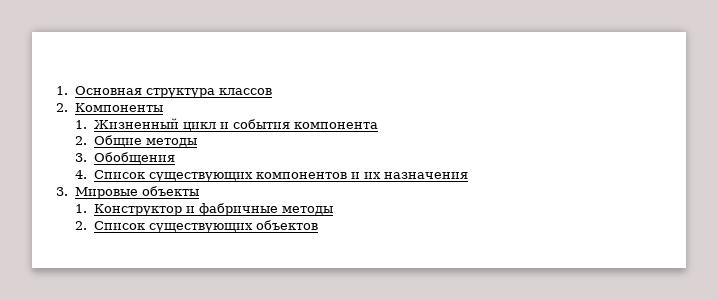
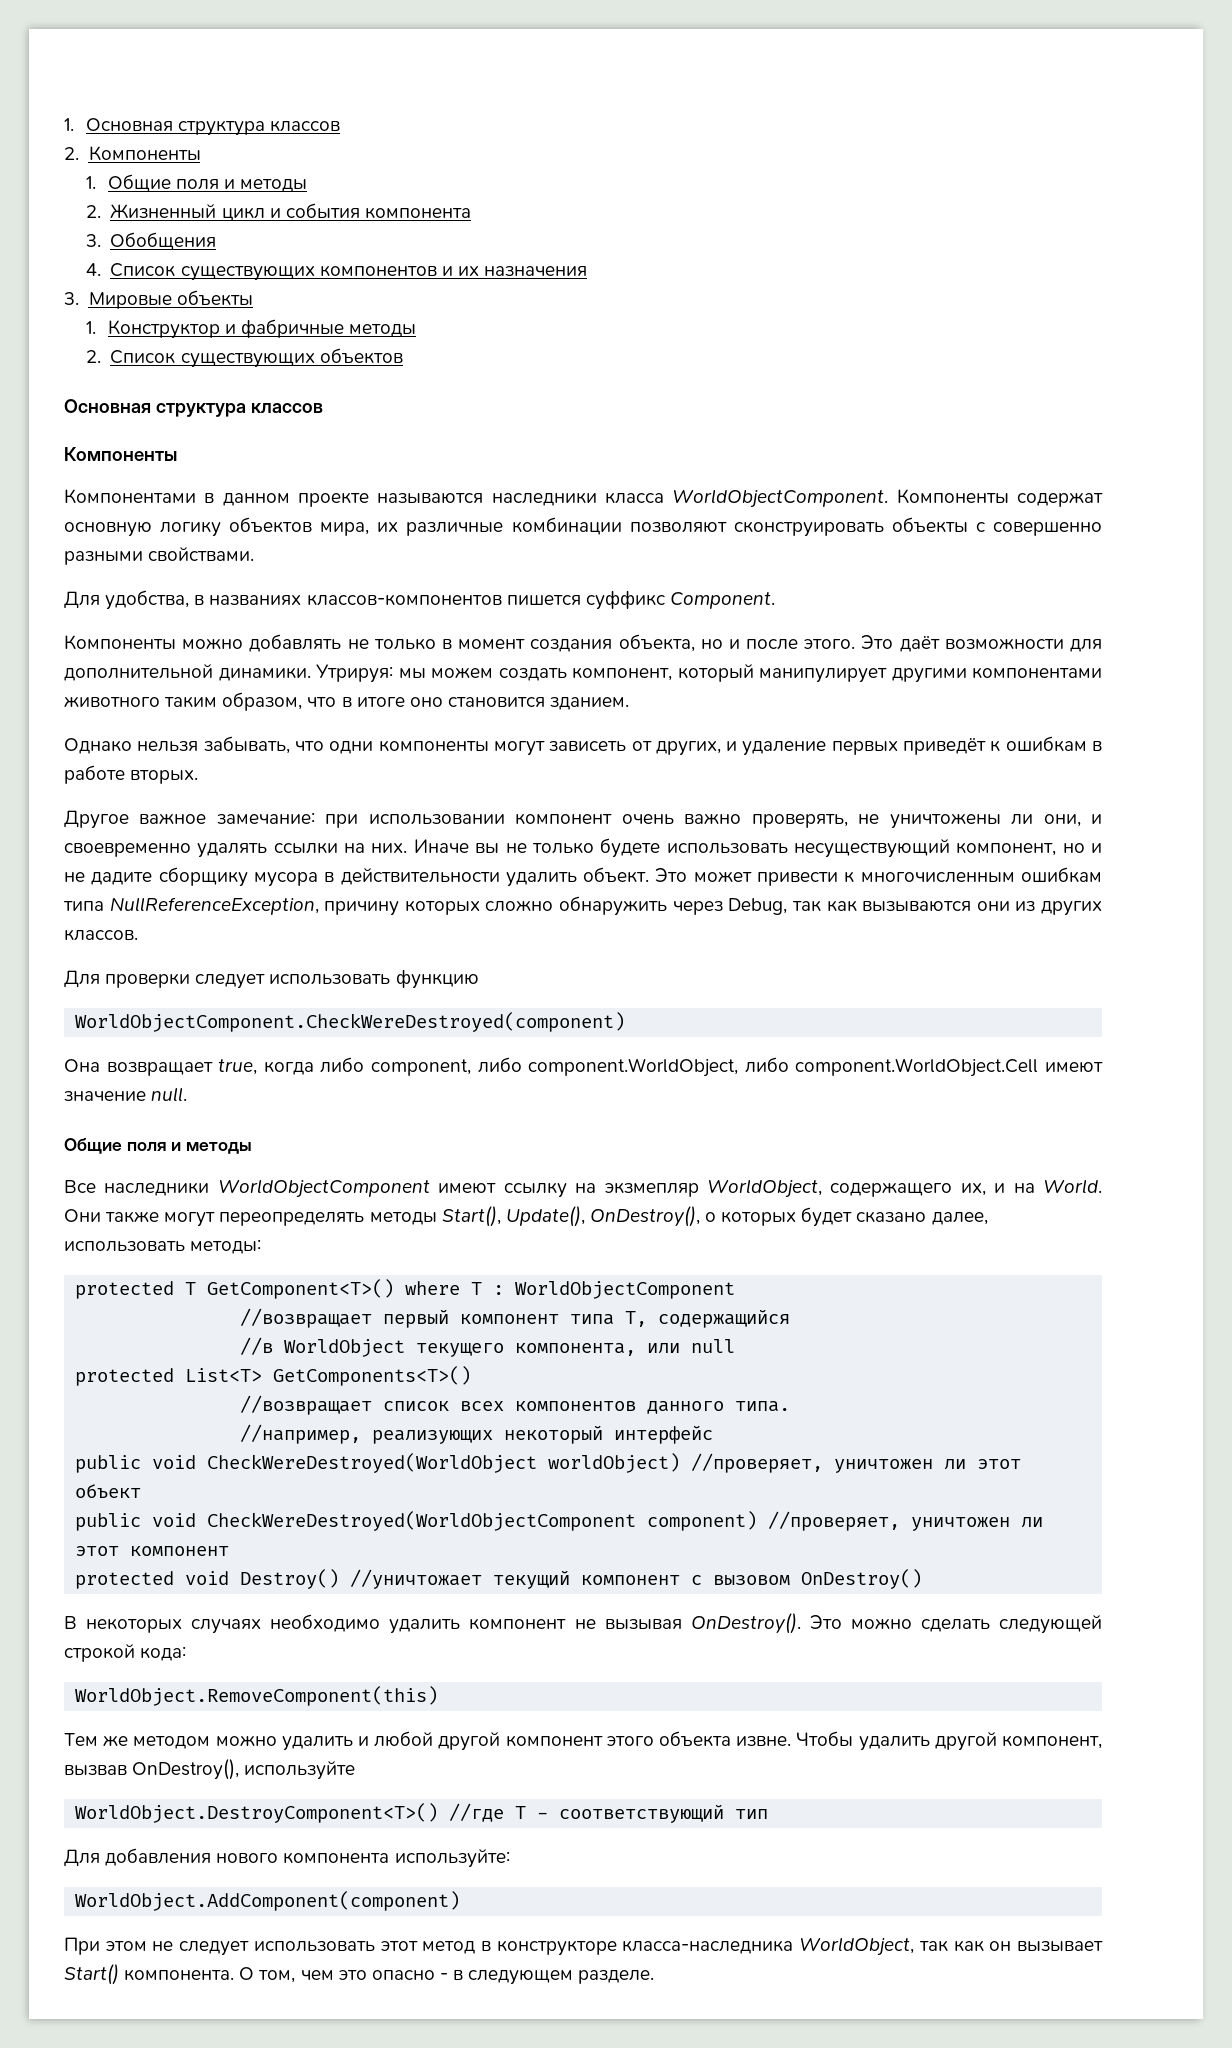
- 1. Жизненный цикл и события компонента
+ 1. Общие поля и методы
+ 2. Жизненный цикл и события компонента
- 2. Общие методы
  2. Список существующих объектов
+ Основная структура классов
+ Компоненты
+ Компонентами в данном проекте называются наследники класса WorldObjectComponent. Компоненты содержат основную логику объектов мира, их различные комбинации позволяют сконструировать объекты с совершенно разными свойствами.
+ Для удобства, в названиях классов-компонентов пишется суффикс Component.
+ Компоненты можно добавлять не только в момент создания объекта, но и после этого. Это даёт возможности для дополнительной динамики. Утрируя: мы можем создать компонент, который манипулирует другими компонентами животного таким образом, что в итоге оно становится зданием.
+ Однако нельзя забывать, что одни компоненты могут зависеть от других, и удаление первых приведёт к ошибкам в работе вторых.
+ Другое важное замечание: при использовании компонент очень важно проверять, не уничтожены ли они, и своевременно удалять ссылки на них. Иначе вы не только будете использовать несуществующий компонент, но и не дадите сборщику мусора в действительности удалить объект. Это может привести к многочисленным ошибкам типа NullReferenceException, причину которых сложно обнаружить через Debug, так как вызываются они из других классов.
+ Для проверки следует использовать функцию
+ WorldObjectComponent.CheckWereDestroyed(component)
+ Она возвращает true, когда либо component, либо component.WorldObject, либо component.WorldObject.Cell имеют значение null.
+ Общие поля и методы
+ Все наследники WorldObjectComponent имеют ссылку на экзмепляр WorldObject, содержащего их, и на World. Они также могут переопределять методы Start(), Update(), OnDestroy(), о которых будет сказано далее, использовать методы:
+ protected T GetComponent<T>() where T : WorldObjectComponent
+ //возвращает первый компонент типа T, содержащийся
+ //в WorldObject текущего компонента, или null
+ protected List<T> GetComponents<T>()
+ //возвращает список всех компонентов данного типа.
+ //например, реализующих некоторый интерфейс
+ public void CheckWereDestroyed(WorldObject worldObject) //проверяет, уничтожен ли этот объект
+ public void CheckWereDestroyed(WorldObjectComponent component) //проверяет, уничтожен ли этот компонент
+ protected void Destroy() //уничтожает текущий компонент с вызовом OnDestroy()
+ В некоторых случаях необходимо удалить компонент не вызывая OnDestroy(). Это можно сделать следующей строкой кода:
+ WorldObject.RemoveComponent(this)
+ Тем же методом можно удалить и любой другой компонент этого объекта извне. Чтобы удалить другой компонент, вызвав OnDestroy(), используйте
+ WorldObject.DestroyComponent<T>() //где T - соответствующий тип
+ Для добавления нового компонента используйте:
+ WorldObject.AddComponent(component)
+ При этом не следует использовать этот метод в конструкторе класса-наследника WorldObject, так как он вызывает Start() компонента. О том, чем это опасно - в следующем разделе.

